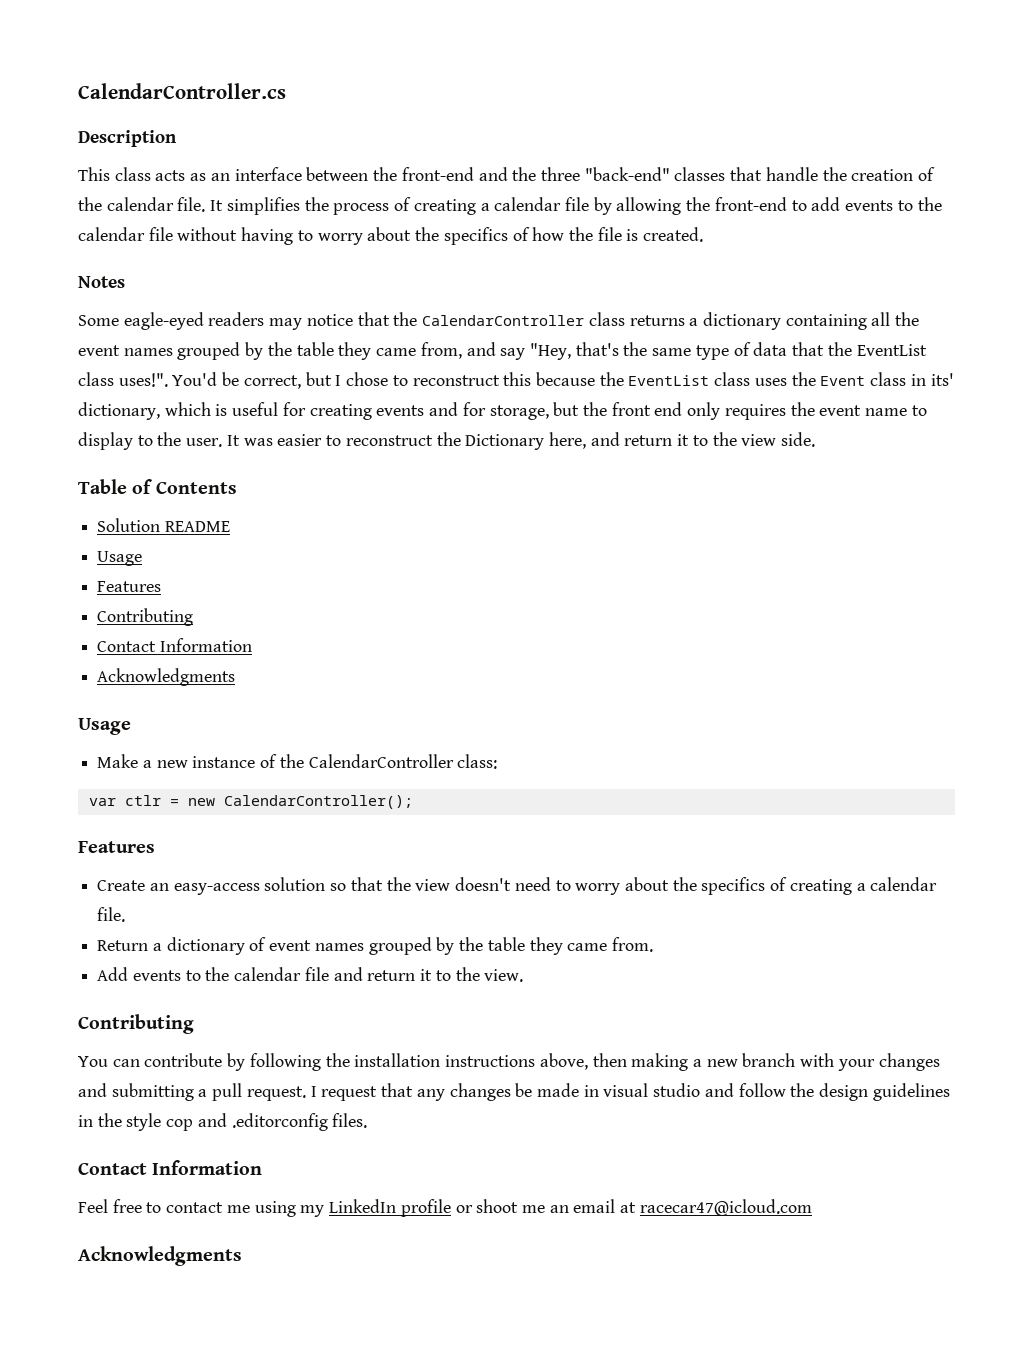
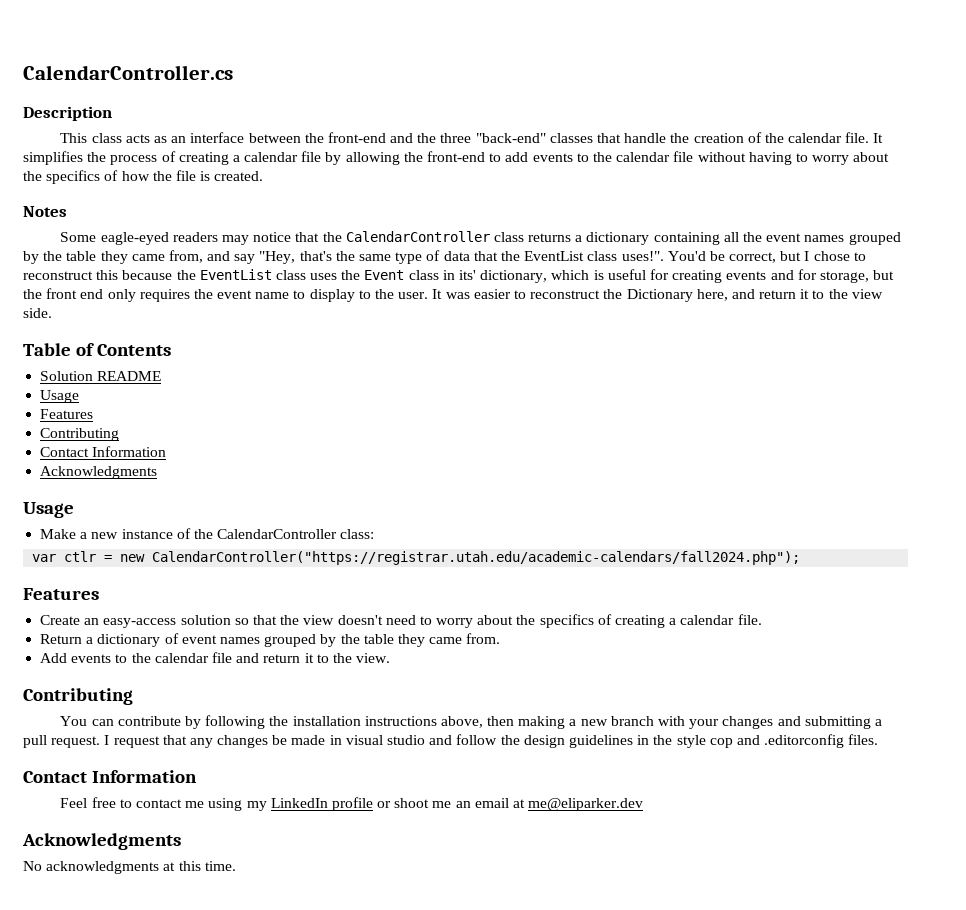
- var ctlr = new CalendarController();
+ var ctlr = new CalendarController("https://registrar.utah.edu/academic-calendars/fall2024.php");
- Feel free to contact me using my LinkedIn profile or shoot me an email at racecar47@icloud.com
+ Feel free to contact me using my LinkedIn profile or shoot me an email at me@eliparker.dev
  Acknowledgments
+ No acknowledgments at this time.

